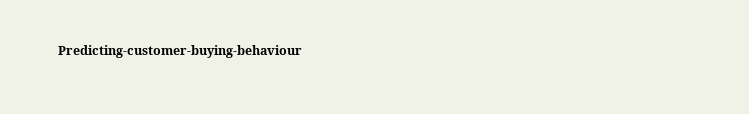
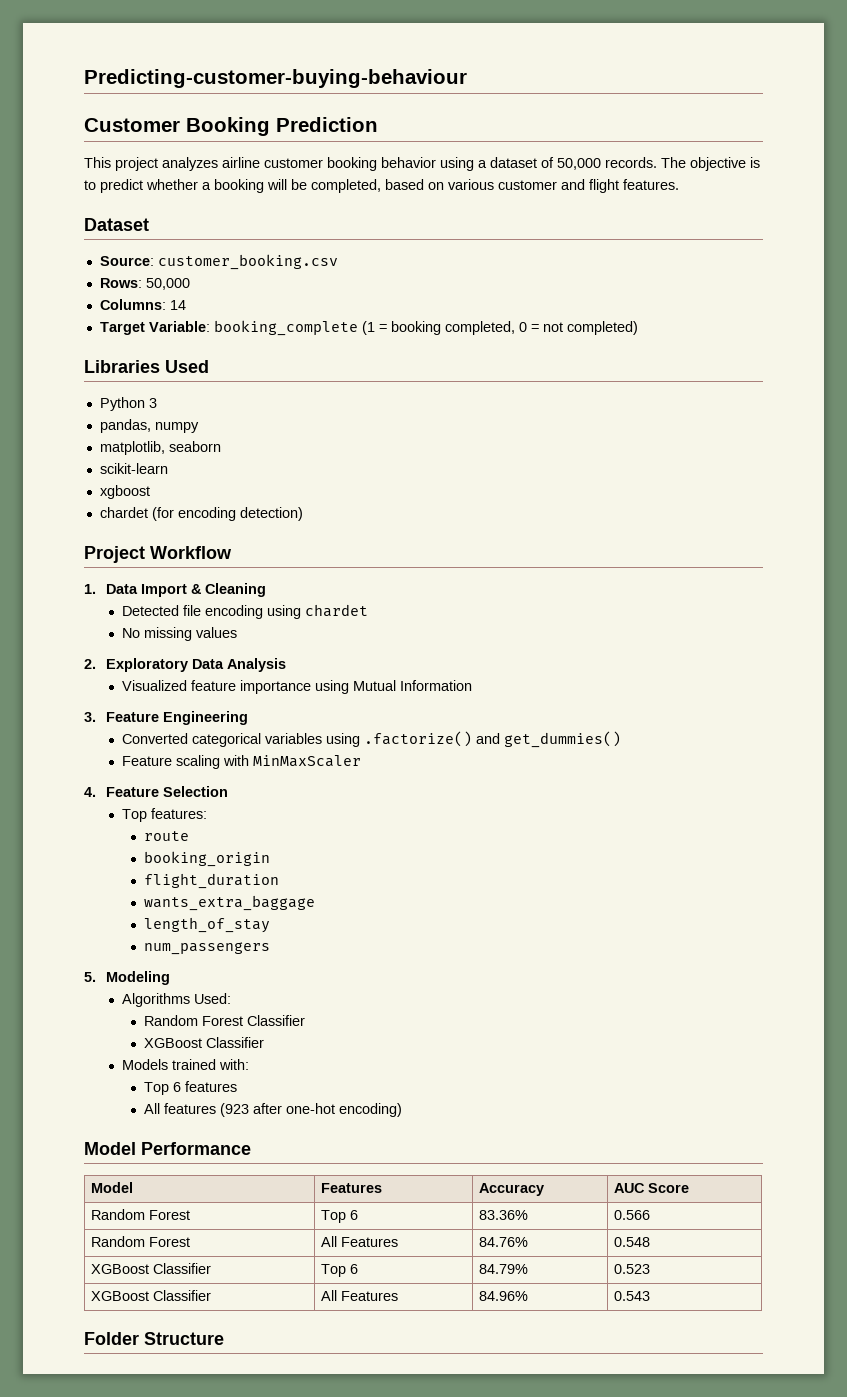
+ Customer Booking Prediction
+ This project analyzes airline customer booking behavior using a dataset of 50,000 records. The objective is to predict whether a booking will be completed, based on various customer and flight features.
+ Dataset
+ Source: customer_booking.csv
+ Rows: 50,000
+ Columns: 14
+ Target Variable: booking_complete (1 = booking completed, 0 = not completed)
+ Libraries Used
+ Python 3
+ pandas, numpy
+ matplotlib, seaborn
+ scikit-learn
+ xgboost
+ chardet (for encoding detection)
+ Project Workflow
+ 1. Data Import & Cleaning
+ Detected file encoding using chardet
+ No missing values
+ 2. Exploratory Data Analysis
+ Visualized feature importance using Mutual Information
+ 3. Feature Engineering
+ Converted categorical variables using .factorize() and get_dummies()
+ Feature scaling with MinMaxScaler
+ 4. Feature Selection
+ Top features:
+ route
+ booking_origin
+ flight_duration
+ wants_extra_baggage
+ length_of_stay
+ num_passengers
+ 5. Modeling
+ Algorithms Used:
+ Random Forest Classifier
+ XGBoost Classifier
+ Models trained with:
+ Top 6 features
+ All features (923 after one-hot encoding)
+ Model Performance
+ Model | Features | Accuracy | AUC Score
+ Random Forest | Top 6 | 83.36% | 0.566
+ Random Forest | All Features | 84.76% | 0.548
+ XGBoost Classifier | Top 6 | 84.79% | 0.523
+ XGBoost Classifier | All Features | 84.96% | 0.543
+ Folder Structure

